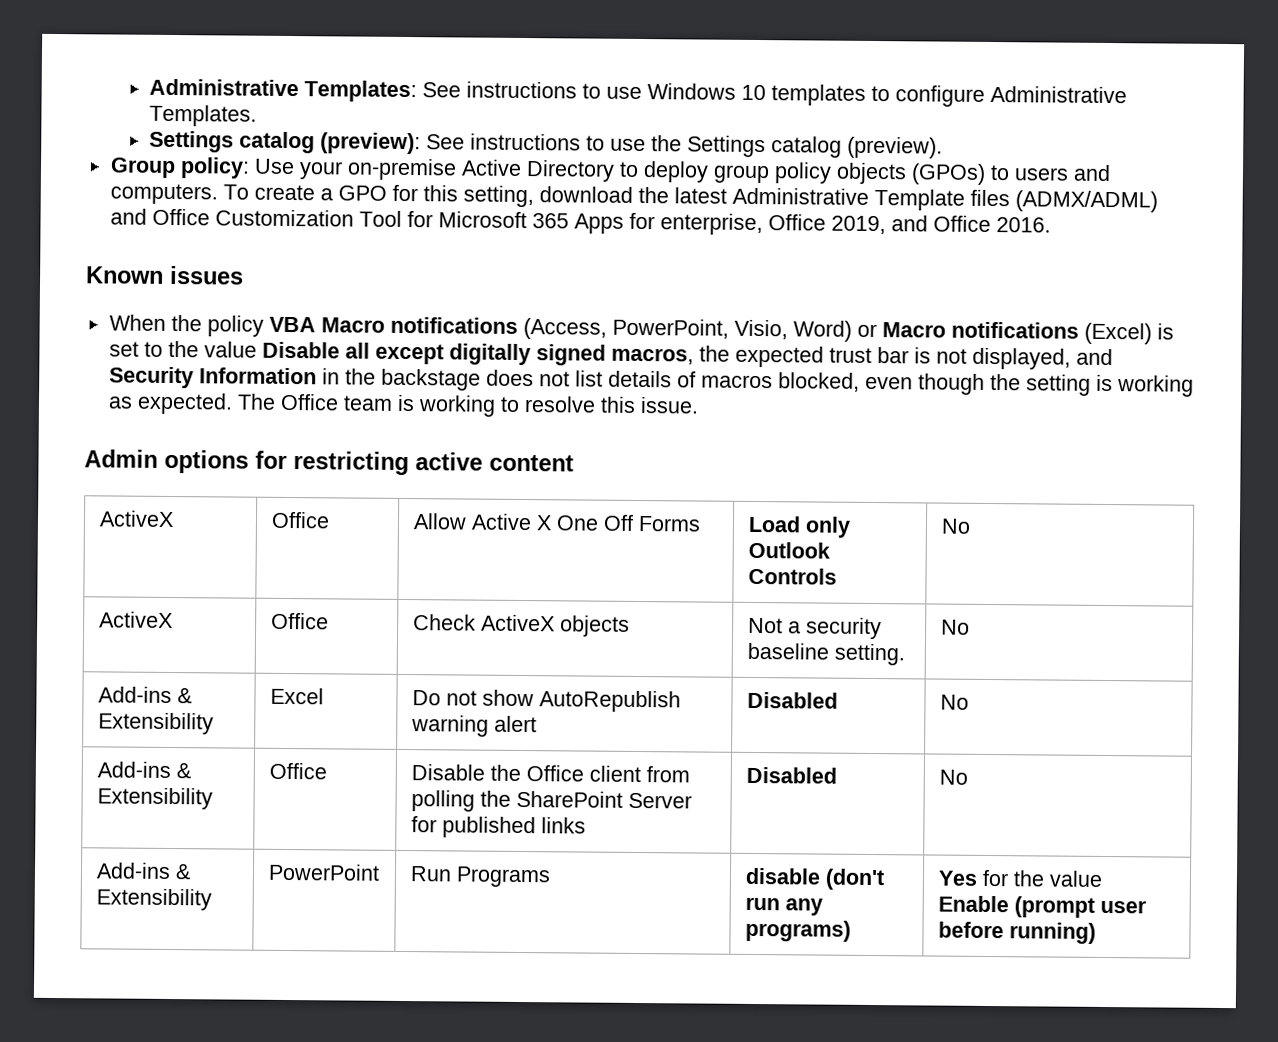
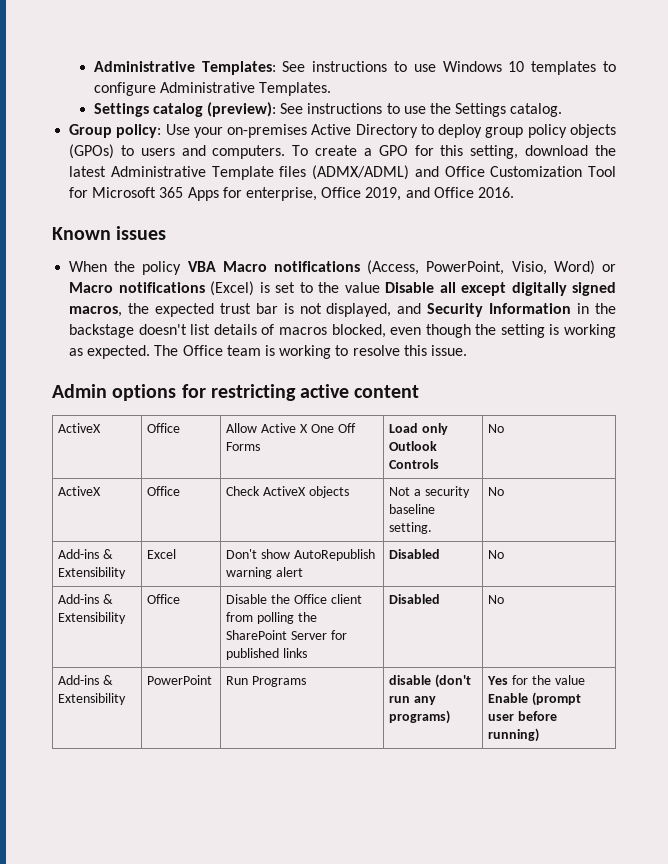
- Settings catalog (preview): See instructions to use the Settings catalog (preview).
+ Settings catalog (preview): See instructions to use the Settings catalog.
- Group policy: Use your on-premise Active Directory to deploy group policy objects (GPOs) to users and computers.
+ Group policy: Use your on-premises Active Directory to deploy group policy objects (GPOs) to users and computers.
- When the policy VBA Macro notifications (Access, PowerPoint, Visio, Word) or Macro notifications (Excel) is set to the value Disable all except digitally signed macros, the expected trust bar is not displayed, and Security Information in the backstage does not list details of macros blocked, even though the setting is working as expected.
+ When the policy VBA Macro notifications (Access, PowerPoint, Visio, Word) or Macro notifications (Excel) is set to the value Disable all except digitally signed macros, the expected trust bar is not displayed, and Security Information in the backstage doesn't list details of macros blocked, even though the setting is working as expected.
- Add-ins & Extensibility | Excel | Do not show AutoRepublish warning alert | Disabled | No
+ Add-ins & Extensibility | Excel | Don't show AutoRepublish warning alert | Disabled | No

